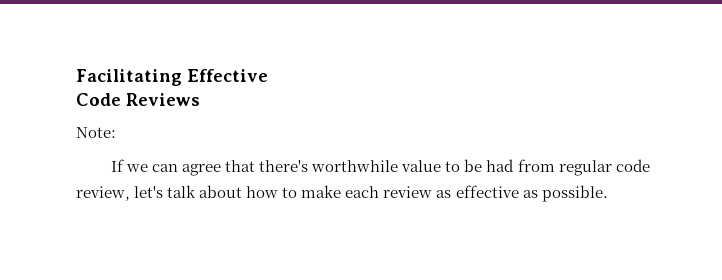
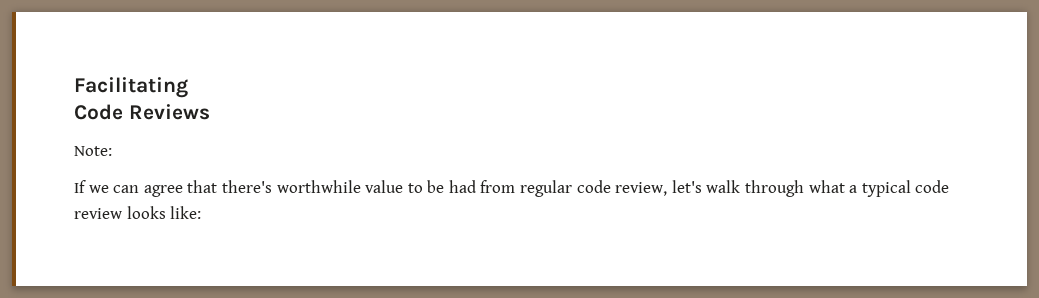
- Facilitating Effective
+ Facilitating
- If we can agree that there's worthwhile value to be had from regular code review, let's talk about how to make each review as effective as possible.
+ If we can agree that there's worthwhile value to be had from regular code review, let's walk through what a typical code review looks like:

